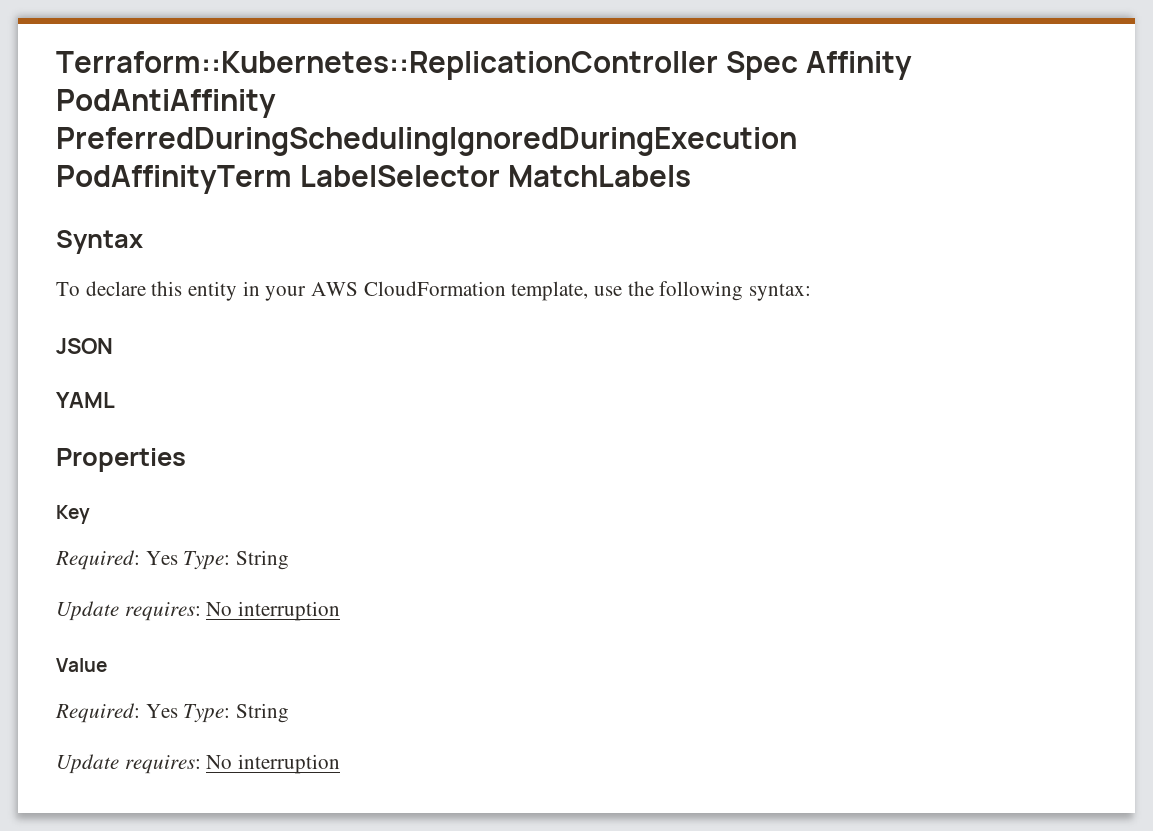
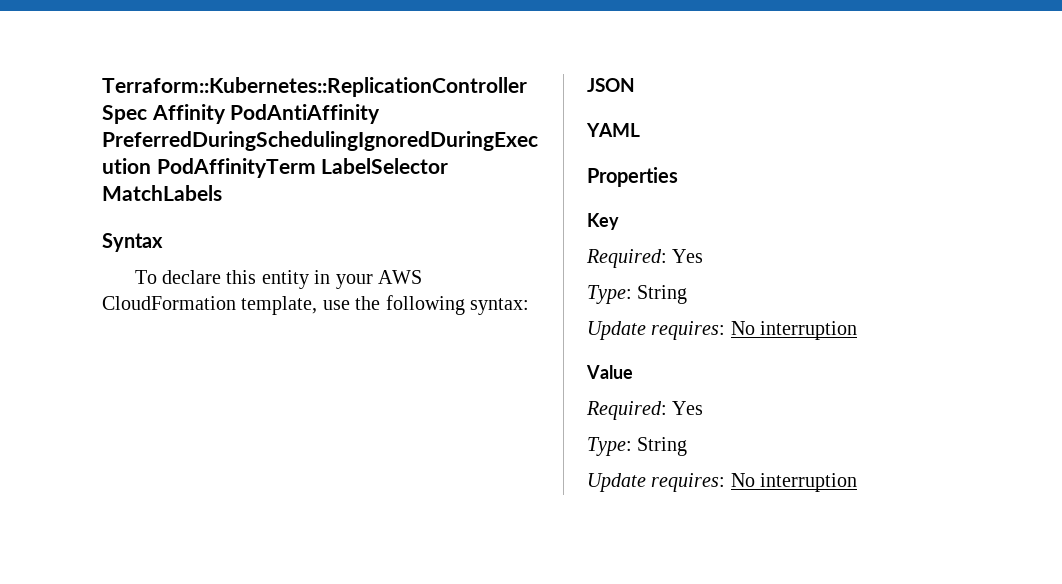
  Key
- Required: Yes Type: String
+ Required: Yes
+ Type: String
  Value
- Required: Yes Type: String
+ Required: Yes
+ Type: String

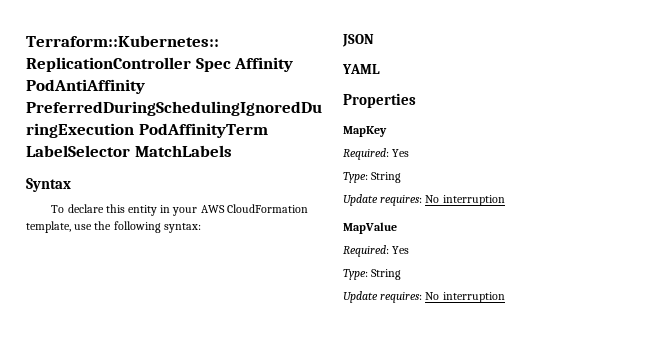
- Key
+ MapKey
- Value
+ MapValue

